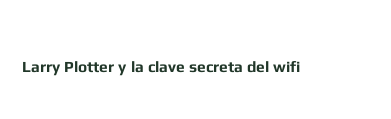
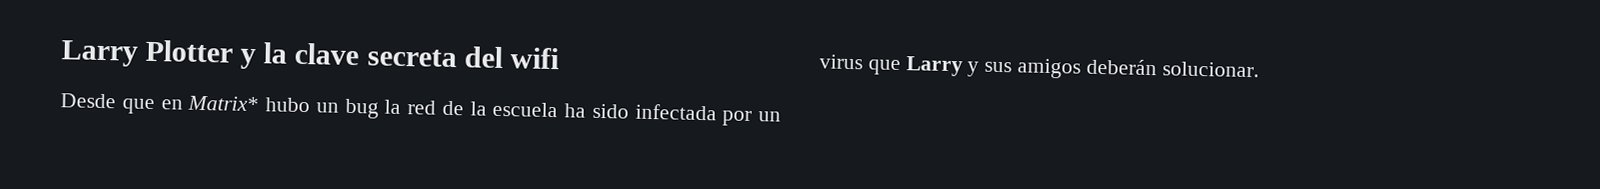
+ Desde que en Matrix* hubo un bug la red de la escuela ha sido infectada por un virus que Larry y sus amigos deberán solucionar.

